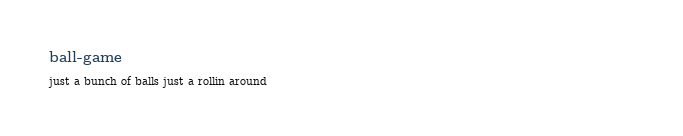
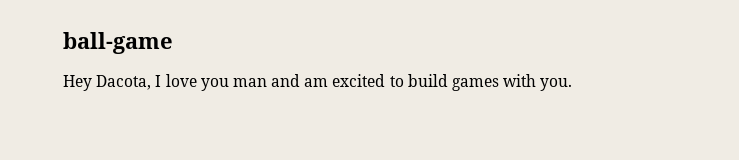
- just a bunch of balls just a rollin around
+ Hey Dacota, I love you man and am excited to build games with you.

